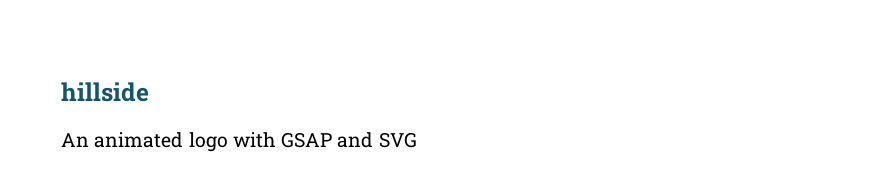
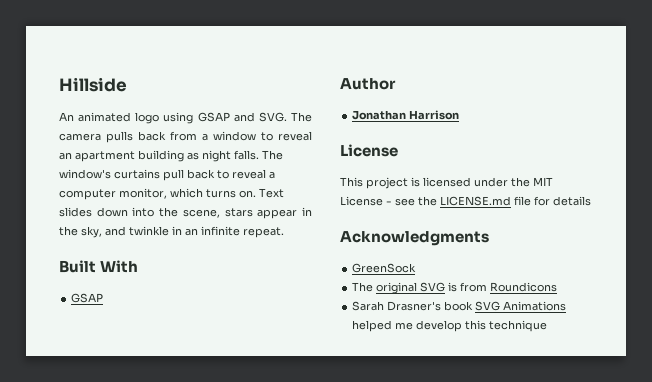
- hillside
+ Hillside
- An animated logo with GSAP and SVG
+ An animated logo using GSAP and SVG. The camera pulls back from a window to reveal an apartment building as night falls. The window's curtains pull back to reveal a computer monitor, which turns on. Text slides down into the scene, stars appear in the sky, and twinkle in an infinite repeat.
+ Built With
+ GSAP
+ Author
+ Jonathan Harrison
+ License
+ This project is licensed under the MIT License - see the LICENSE.md file for details
+ Acknowledgments
+ GreenSock
+ The original SVG is from Roundicons
+ Sarah Drasner's book SVG Animations helped me develop this technique

